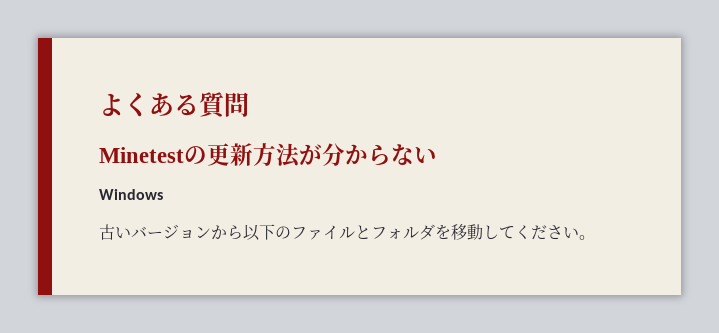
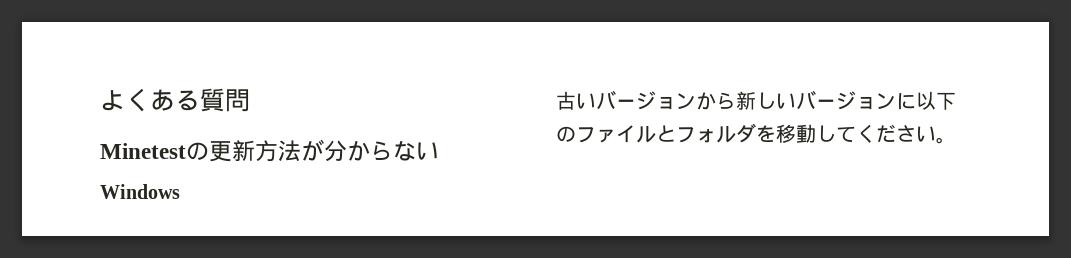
- 古いバージョンから以下のファイルとフォルダを移動してください。
+ 古いバージョンから新しいバージョンに以下のファイルとフォルダを移動してください。

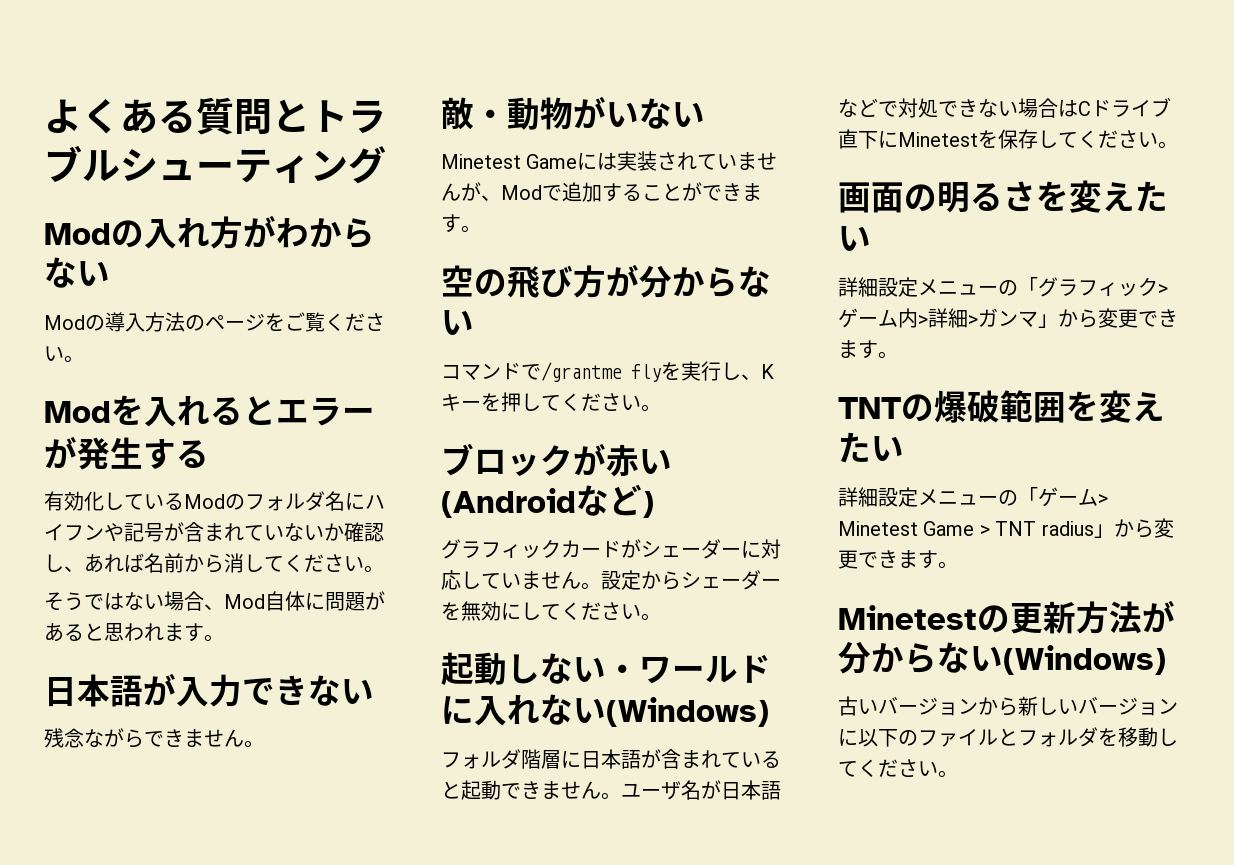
- よくある質問
+ よくある質問とトラブルシューティング
+ Modの入れ方がわからない
+ Modの導入方法のページをご覧ください。
+ Modを入れるとエラーが発生する
+ 有効化しているModのフォルダ名にハイフンや記号が含まれていないか確認し、あれば名前から消してください。
+ そうではない場合、Mod自体に問題があると思われます。
+ 日本語が入力できない
+ 残念ながらできません。
+ 敵・動物がいない
+ Minetest Gameには実装されていませんが、Modで追加することができます。
+ 空の飛び方が分からない
+ コマンドで/grantme flyを実行し、Kキーを押してください。
+ ブロックが赤い(Androidなど)
+ グラフィックカードがシェーダーに対応していません。設定からシェーダーを無効にしてください。
+ 起動しない・ワールドに入れない(Windows)
+ フォルダ階層に日本語が含まれていると起動できません。ユーザ名が日本語などで対処できない場合はCドライブ直下にMinetestを保存してください。
+ 画面の明るさを変えたい
+ 詳細設定メニューの「グラフィック>ゲーム内>詳細>ガンマ」から変更できます。
+ TNTの爆破範囲を変えたい
+ 詳細設定メニューの「ゲーム> Minetest Game > TNT radius」から変更できます。
- Minetestの更新方法が分からない
- Windows
+ Minetestの更新方法が分からない(Windows)

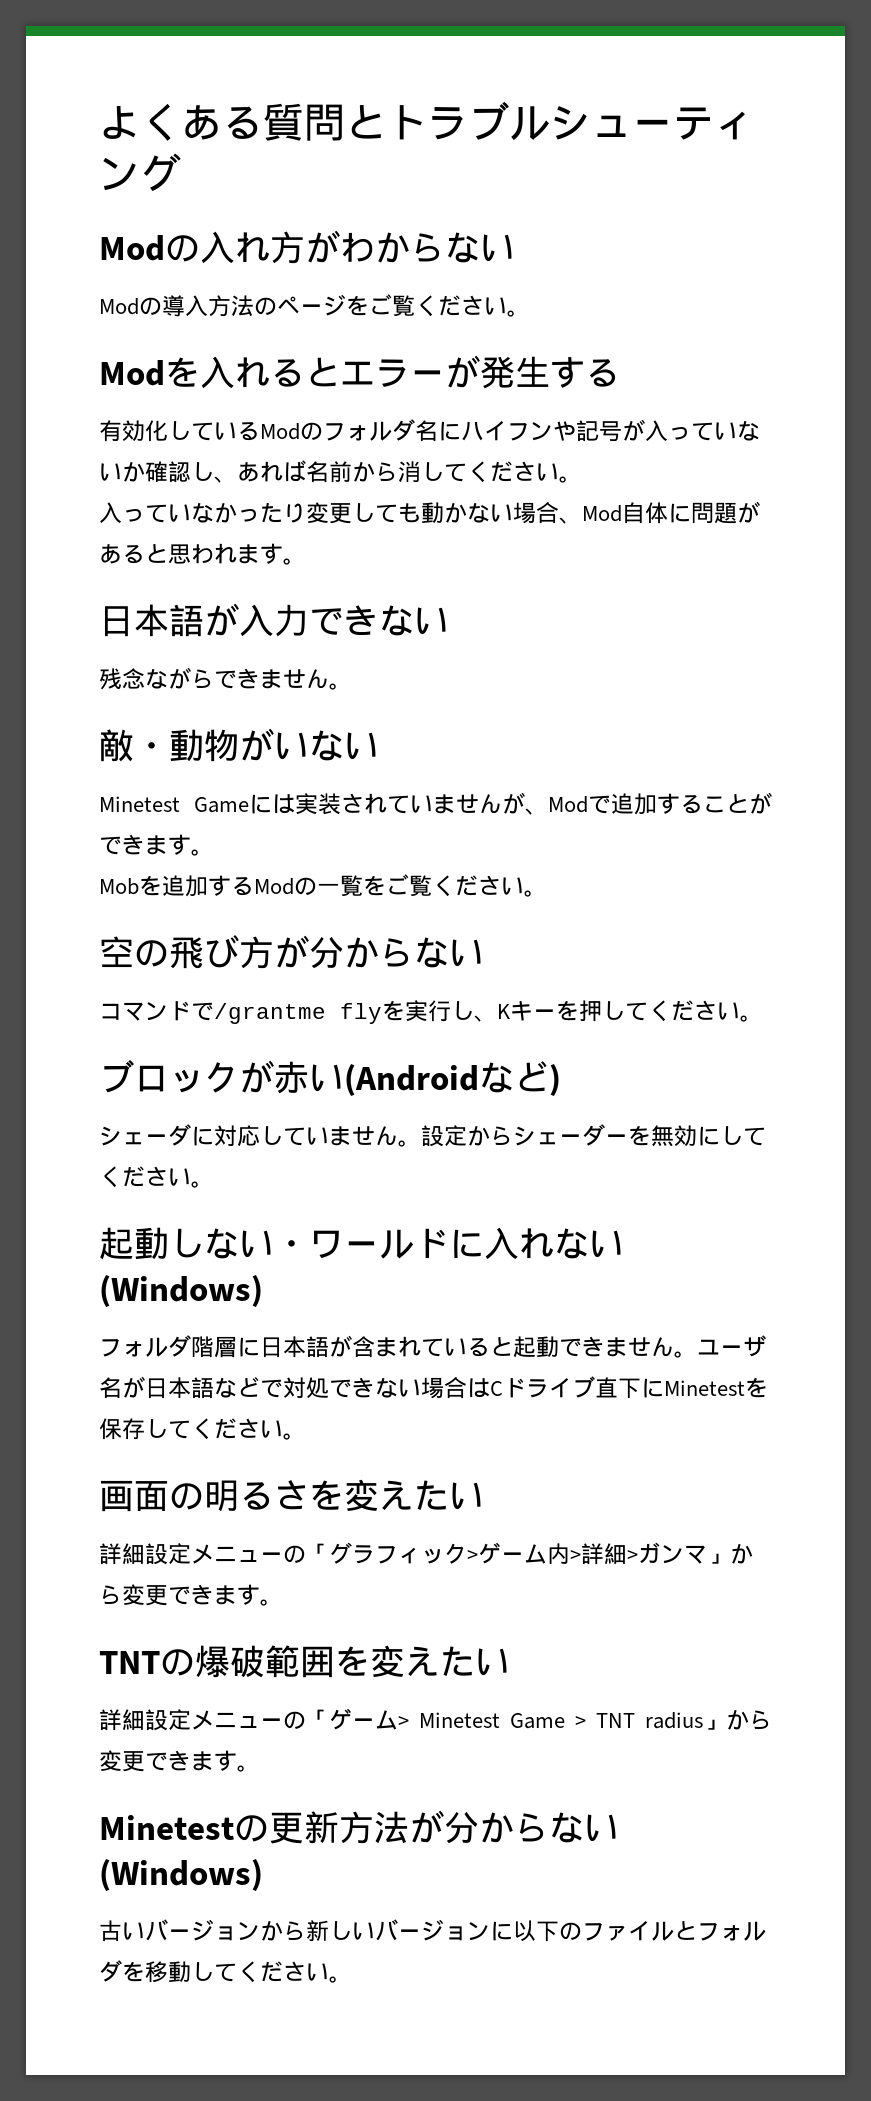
- 有効化しているModのフォルダ名にハイフンや記号が含まれていないか確認し、あれば名前から消してください。
+ 有効化しているModのフォルダ名にハイフンや記号が入っていないか確認し、あれば名前から消してください。
- そうではない場合、Mod自体に問題があると思われます。
+ 入っていなかったり変更しても動かない場合、Mod自体に問題があると思われます。
+ Mobを追加するModの一覧をご覧ください。
- グラフィックカードがシェーダーに対応していません。
+ シェーダに対応していません。

